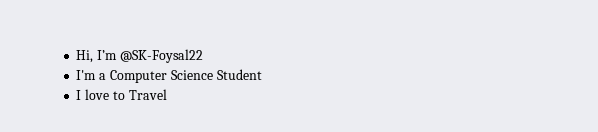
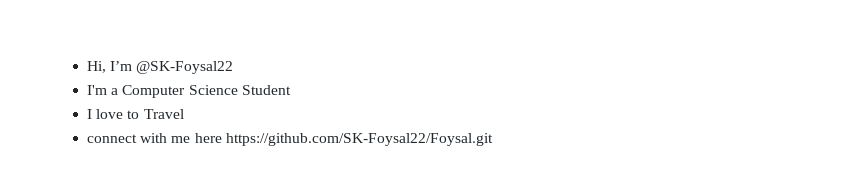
+ connect with me here https://github.com/SK-Foysal22/Foysal.git

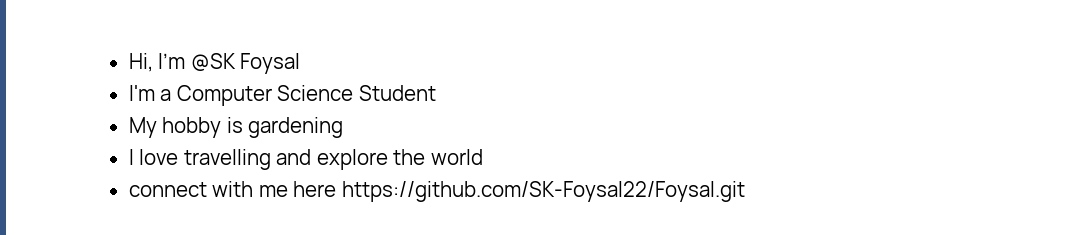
- Hi, I’m @SK-Foysal22
+ Hi, I’m @SK Foysal
- I love to Travel
+ My hobby is gardening
+ I love travelling and explore the world

